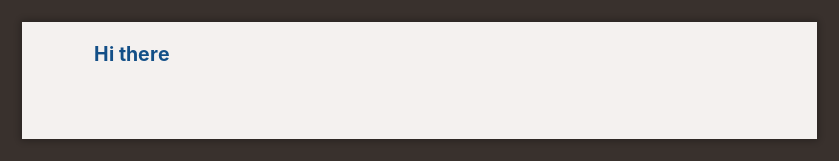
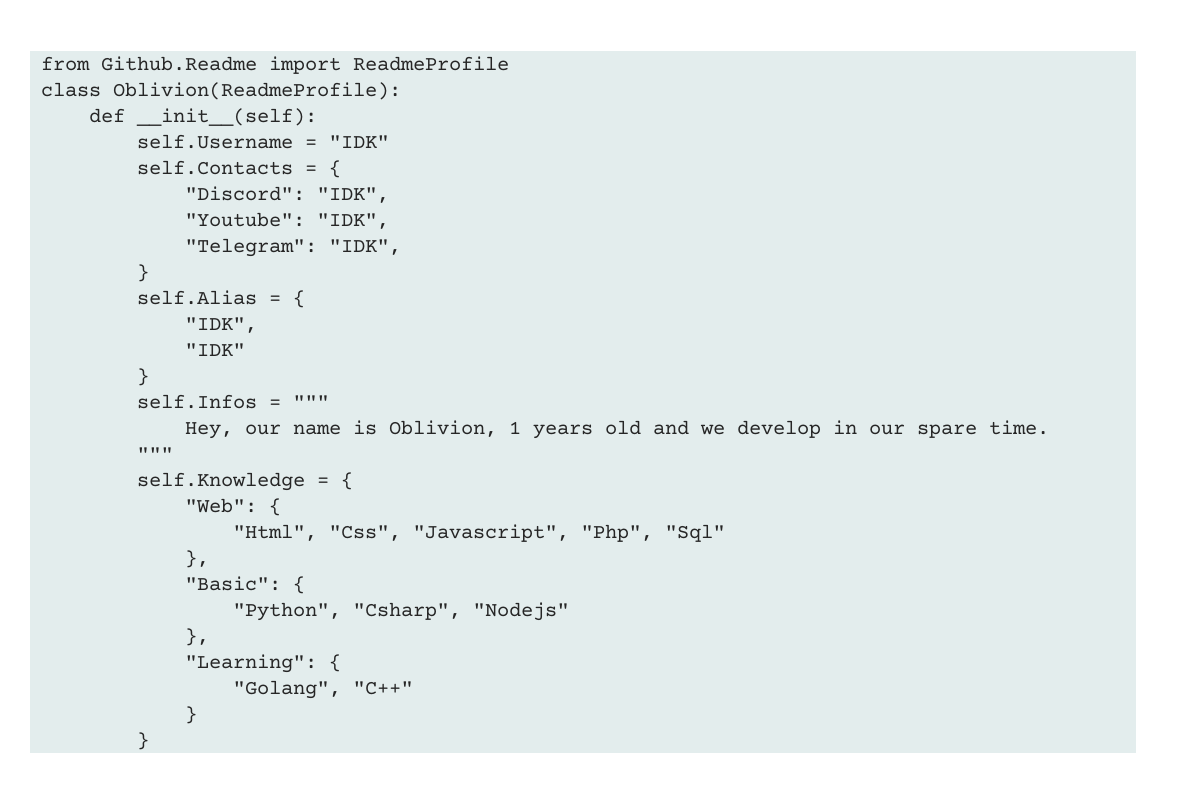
- Hi there
+ from Github.Readme import ReadmeProfile
+ class Oblivion(ReadmeProfile):
+ def __init__(self):
+ self.Username = "IDK"
+ self.Contacts = {
+ "Discord": "IDK",
+ "Youtube": "IDK",
+ "Telegram": "IDK",
+ }
+ self.Alias = {
+ "IDK",
+ "IDK"
+ }
+ self.Infos = """
+ Hey, our name is Oblivion, 1 years old and we develop in our spare time.
+ """
+ self.Knowledge = {
+ "Web": {
+ "Html", "Css", "Javascript", "Php", "Sql"
+ },
+ "Basic": {
+ "Python", "Csharp", "Nodejs"
+ },
+ "Learning": {
+ "Golang", "C++"
+ }
+ }

